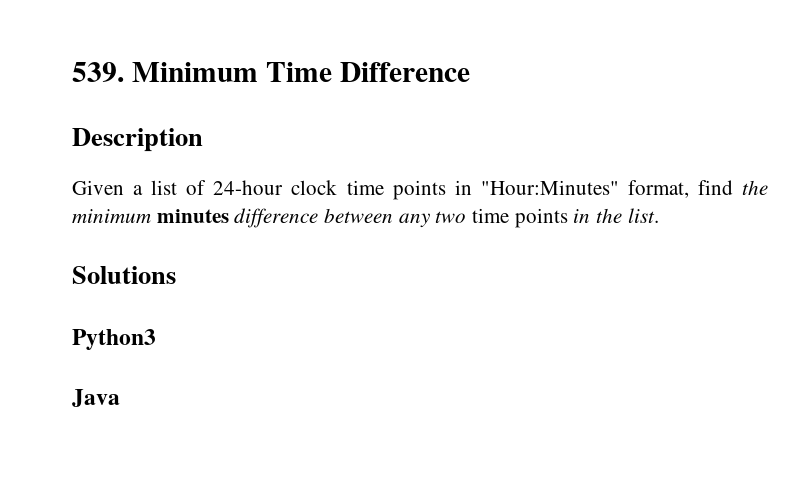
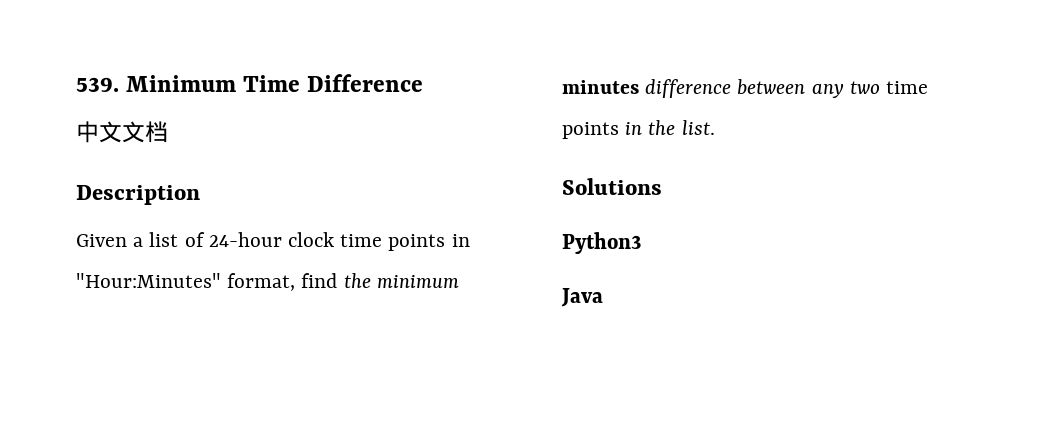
+ 中文文档

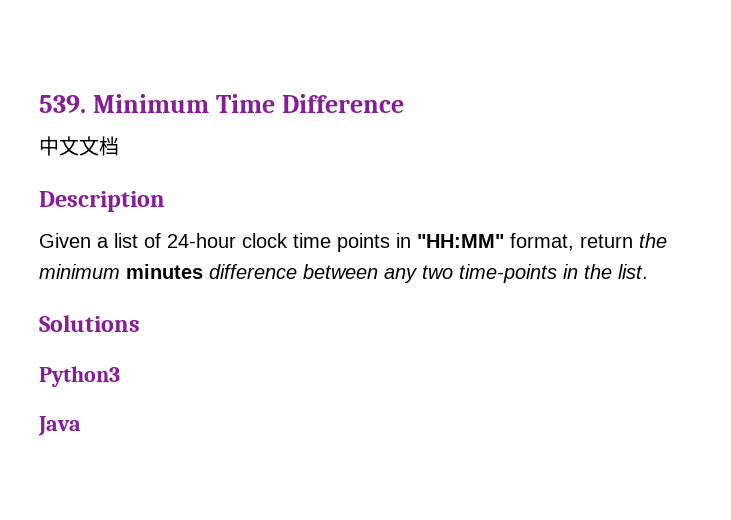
- Given a list of 24-hour clock time points in "Hour:Minutes" format, find the minimum minutes difference between any two time points in the list.
+ Given a list of 24-hour clock time points in "HH:MM" format, return the minimum minutes difference between any two time-points in the list.

